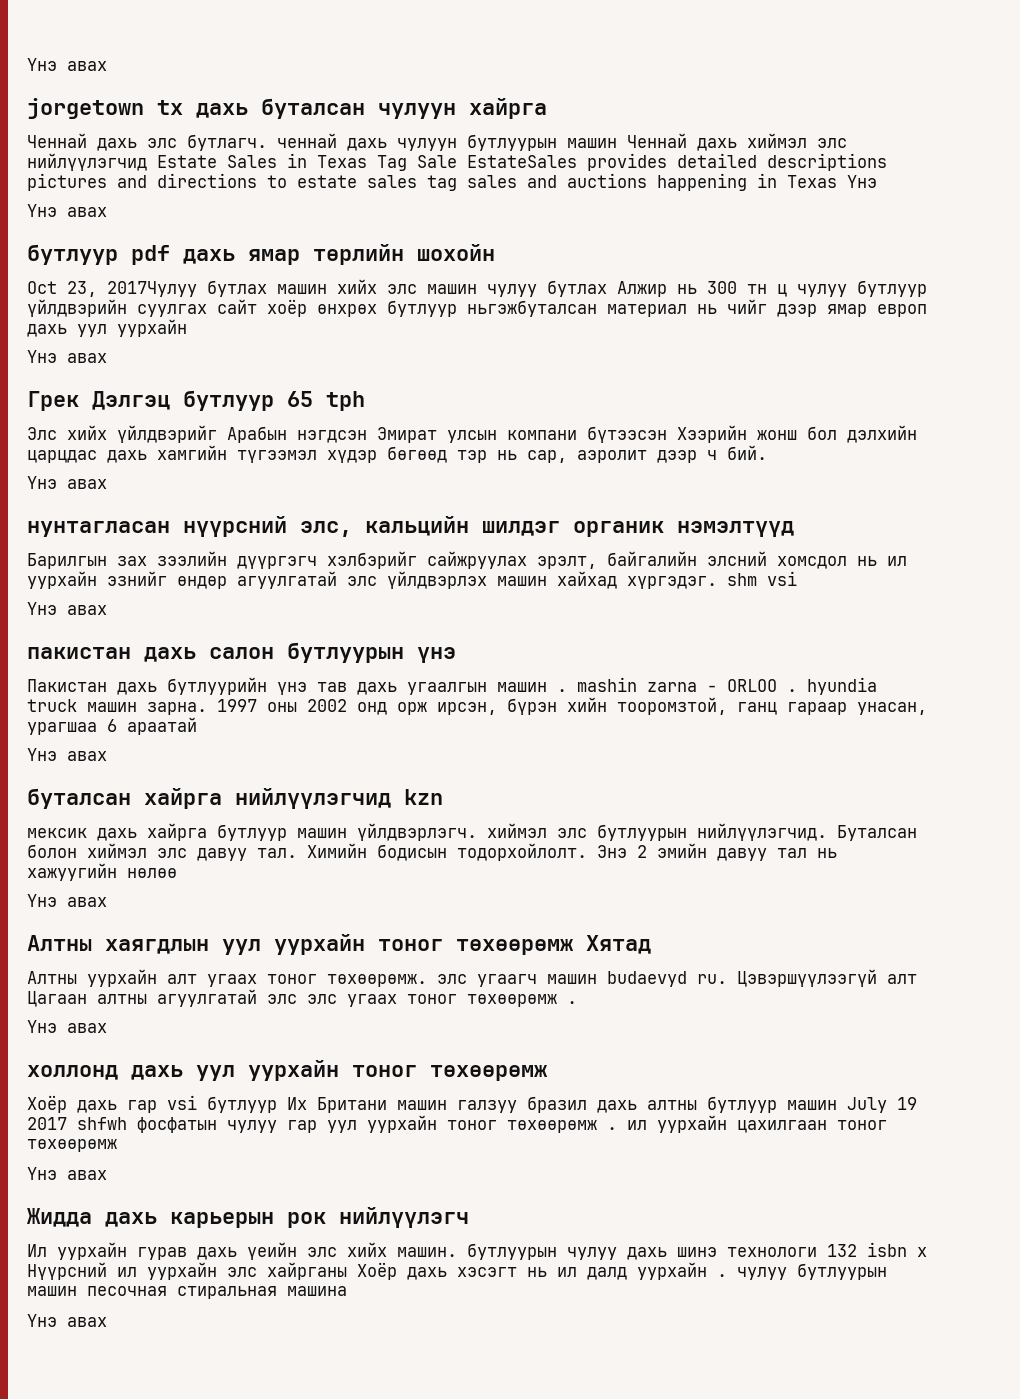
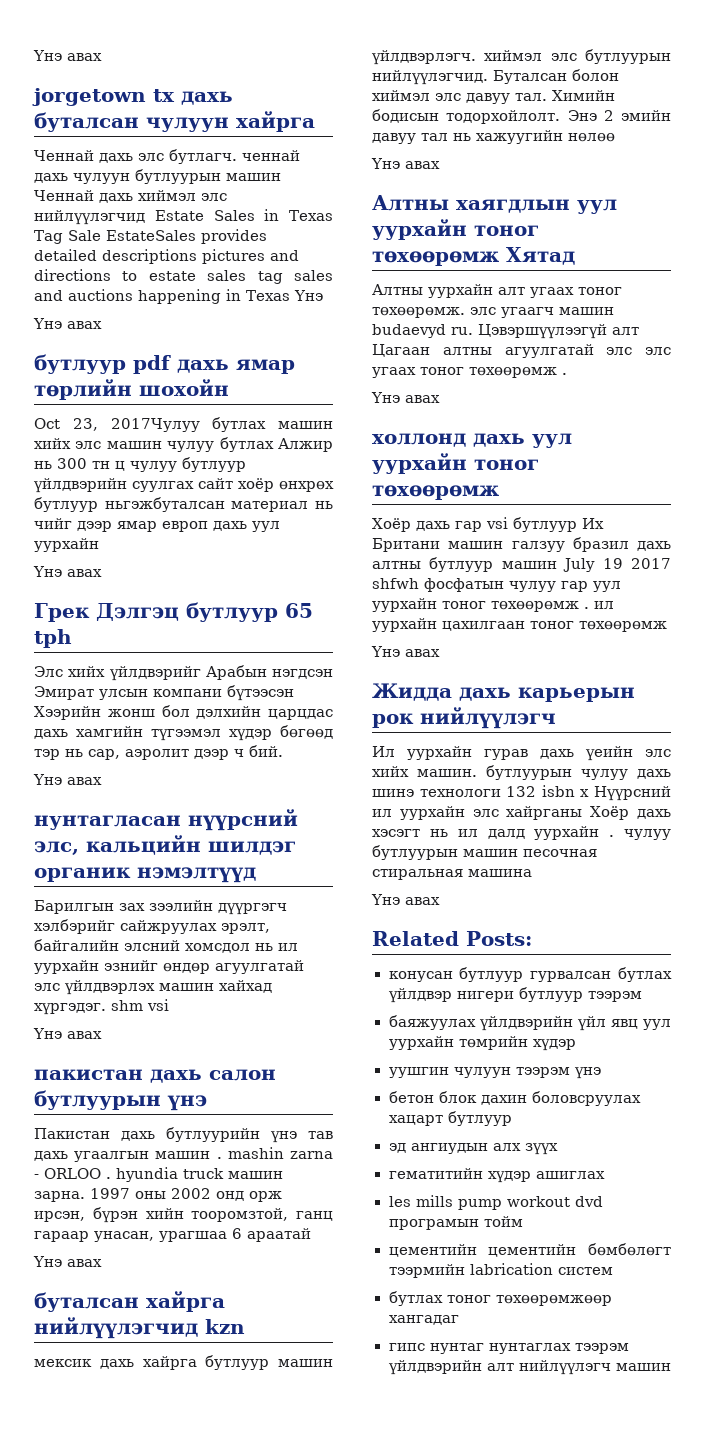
+ Related Posts:
+ конусан бутлуур гурвалсан бутлах үйлдвэр нигери бутлуур тээрэм
+ баяжуулах үйлдвэрийн үйл явц уул уурхайн төмрийн хүдэр
+ уушгин чулуун тээрэм үнэ
+ бетон блок дахин боловсруулах хацарт бутлуур
+ эд ангиудын алх зүүх
+ гематитийн хүдэр ашиглах
+ les mills pump workout dvd програмын тойм
+ цементийн цементийн бөмбөлөгт тээрмийн labrication систем
+ бутлах тоног төхөөрөмжөөр хангадаг
+ гипс нунтаг нунтаглах тээрэм үйлдвэрийн алт нийлүүлэгч машин

